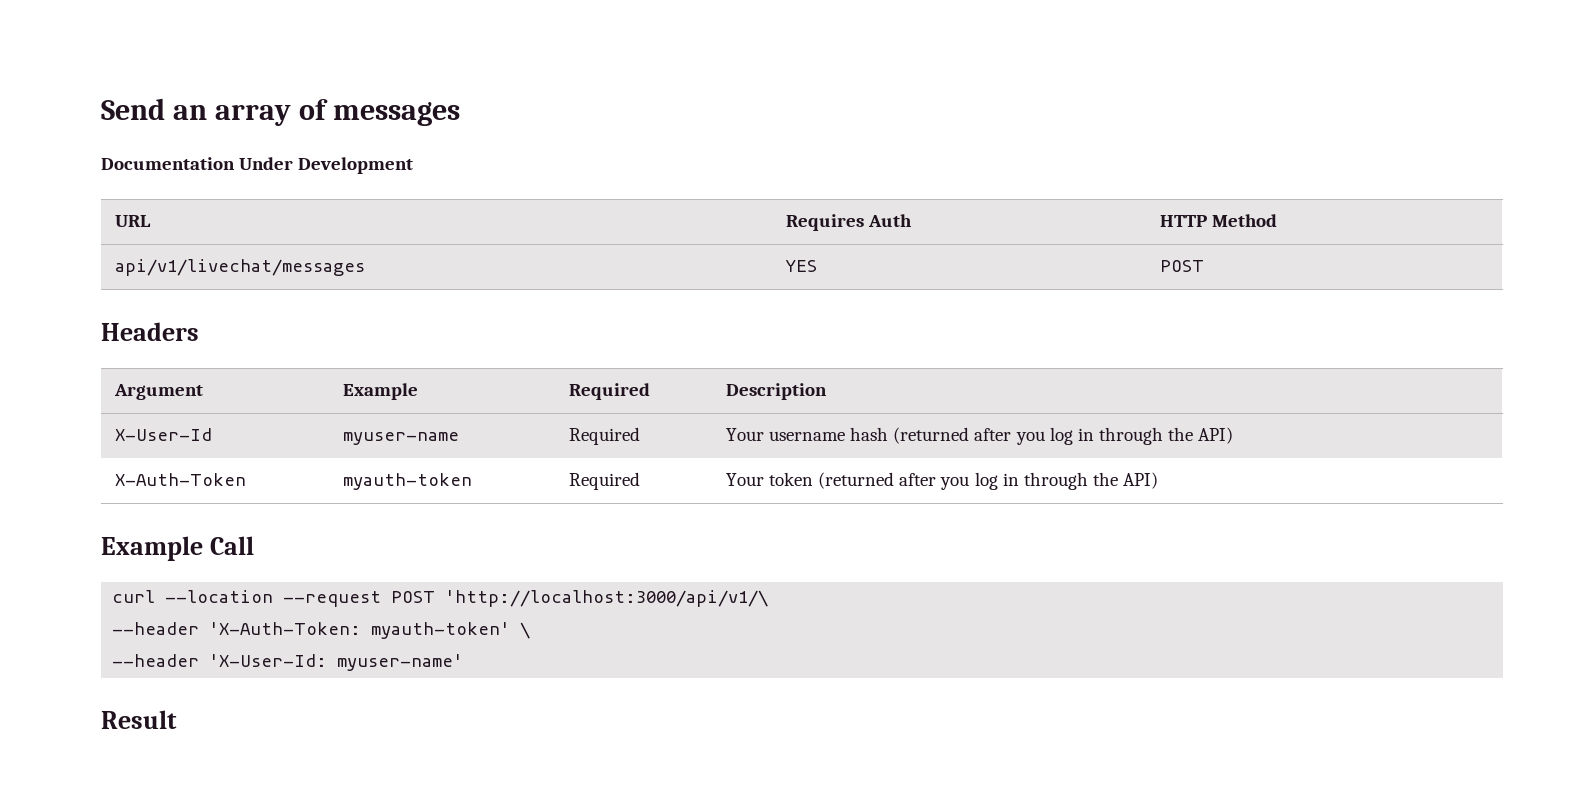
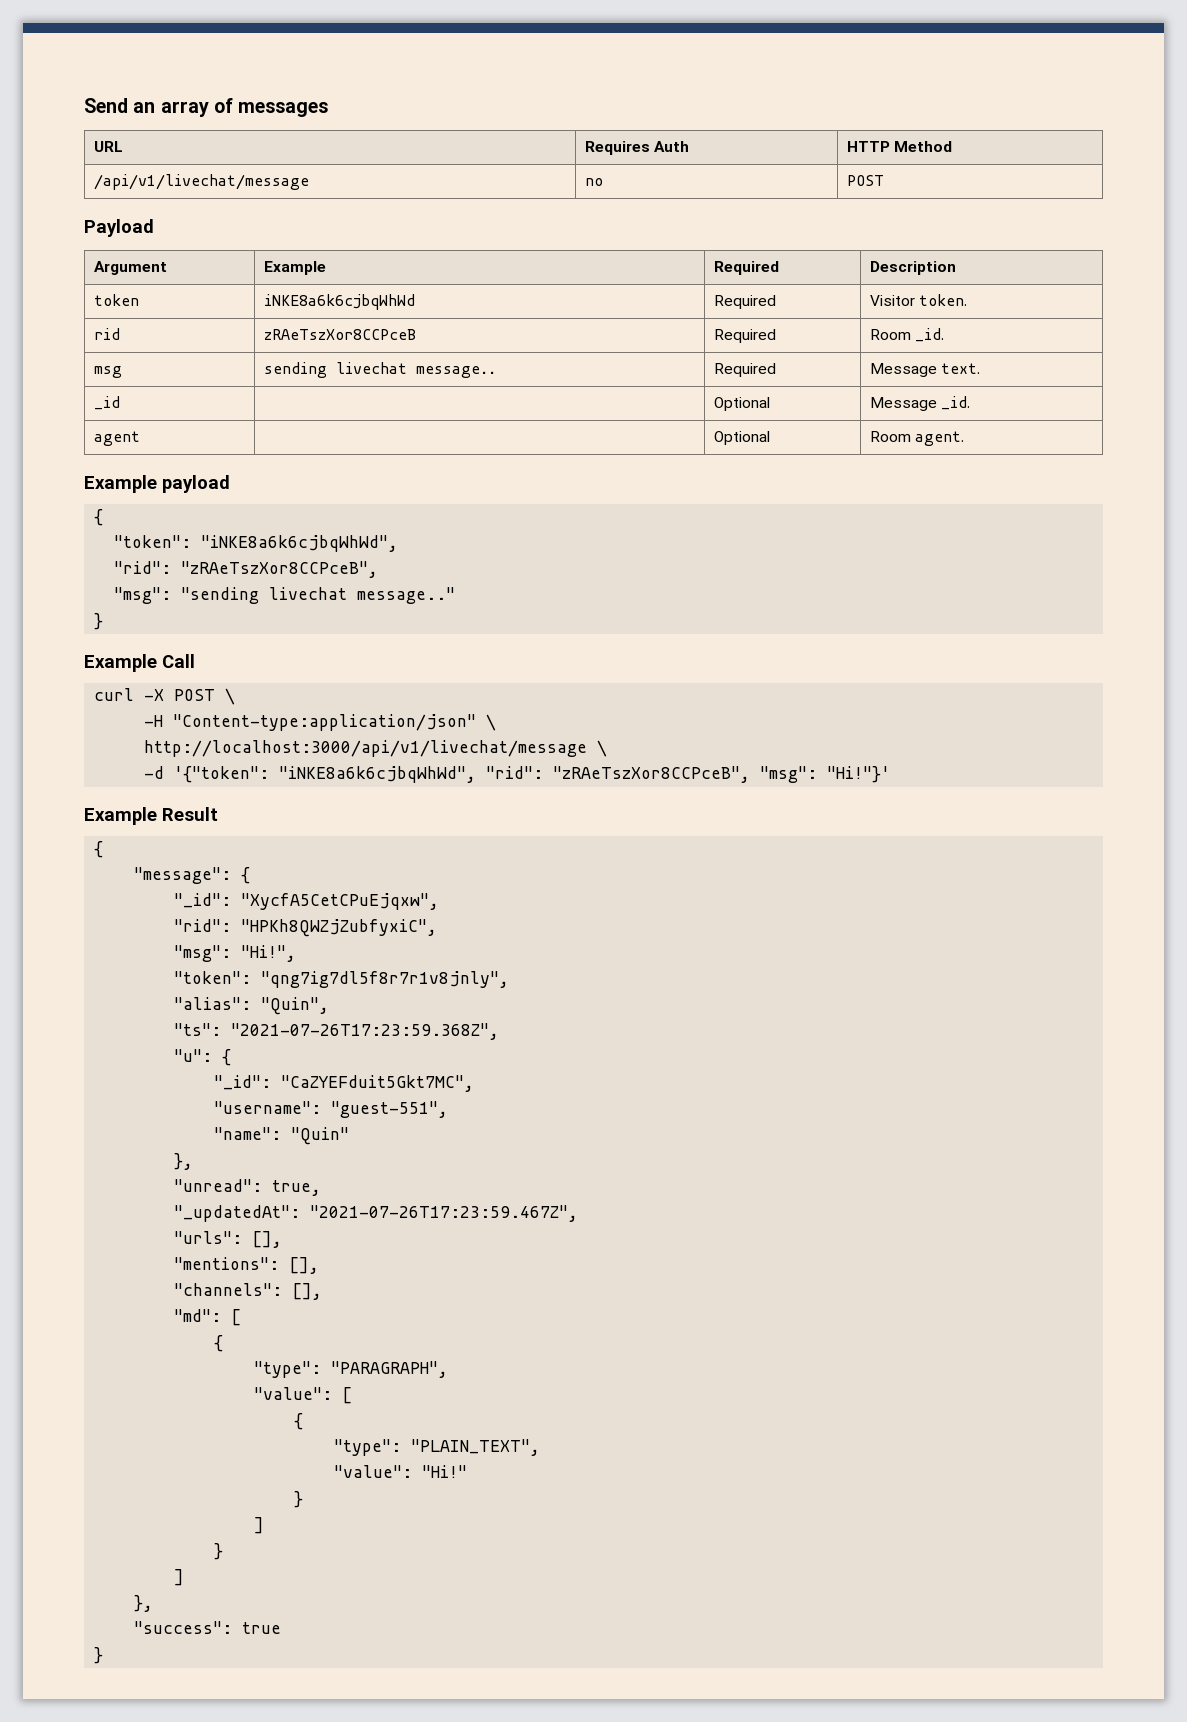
- Documentation Under Development
- api/v1/livechat/messages | YES | POST
+ /api/v1/livechat/message | no | POST
- Headers
+ Payload
- X-User-Id | myuser-name | Required | Your username hash (returned after you log in through the API)
- X-Auth-Token | myauth-token | Required | Your token (returned after you log in through the API)
+ token | iNKE8a6k6cjbqWhWd | Required | Visitor token.
+ rid | zRAeTszXor8CCPceB | Required | Room _id.
+ msg | sending livechat message.. | Required | Message text.
+ _id | | Optional | Message _id.
+ agent | | Optional | Room agent.
+ Example payload
+ {
+ "token": "iNKE8a6k6cjbqWhWd",
+ "rid": "zRAeTszXor8CCPceB",
+ "msg": "sending livechat message.."
+ }
  Example Call
- curl --location --request POST 'http://localhost:3000/api/v1/\
- --header 'X-Auth-Token: myauth-token' \
- --header 'X-User-Id: myuser-name'
- Result
+ curl -X POST \
+ -H "Content-type:application/json" \
+ http://localhost:3000/api/v1/livechat/message \
+ -d '{"token": "iNKE8a6k6cjbqWhWd", "rid": "zRAeTszXor8CCPceB", "msg": "Hi!"}'
+ Example Result
+ {
+ "message": {
+ "_id": "XycfA5CetCPuEjqxw",
+ "rid": "HPKh8QWZjZubfyxiC",
+ "msg": "Hi!",
+ "token": "qng7ig7dl5f8r7r1v8jnly",
+ "alias": "Quin",
+ "ts": "2021-07-26T17:23:59.368Z",
+ "u": {
+ "_id": "CaZYEFduit5Gkt7MC",
+ "username": "guest-551",
+ "name": "Quin"
+ },
+ "unread": true,
+ "_updatedAt": "2021-07-26T17:23:59.467Z",
+ "urls": [],
+ "mentions": [],
+ "channels": [],
+ "md": [
+ {
+ "type": "PARAGRAPH",
+ "value": [
+ {
+ "type": "PLAIN_TEXT",
+ "value": "Hi!"
+ }
+ ]
+ }
+ ]
+ },
+ "success": true
+ }

